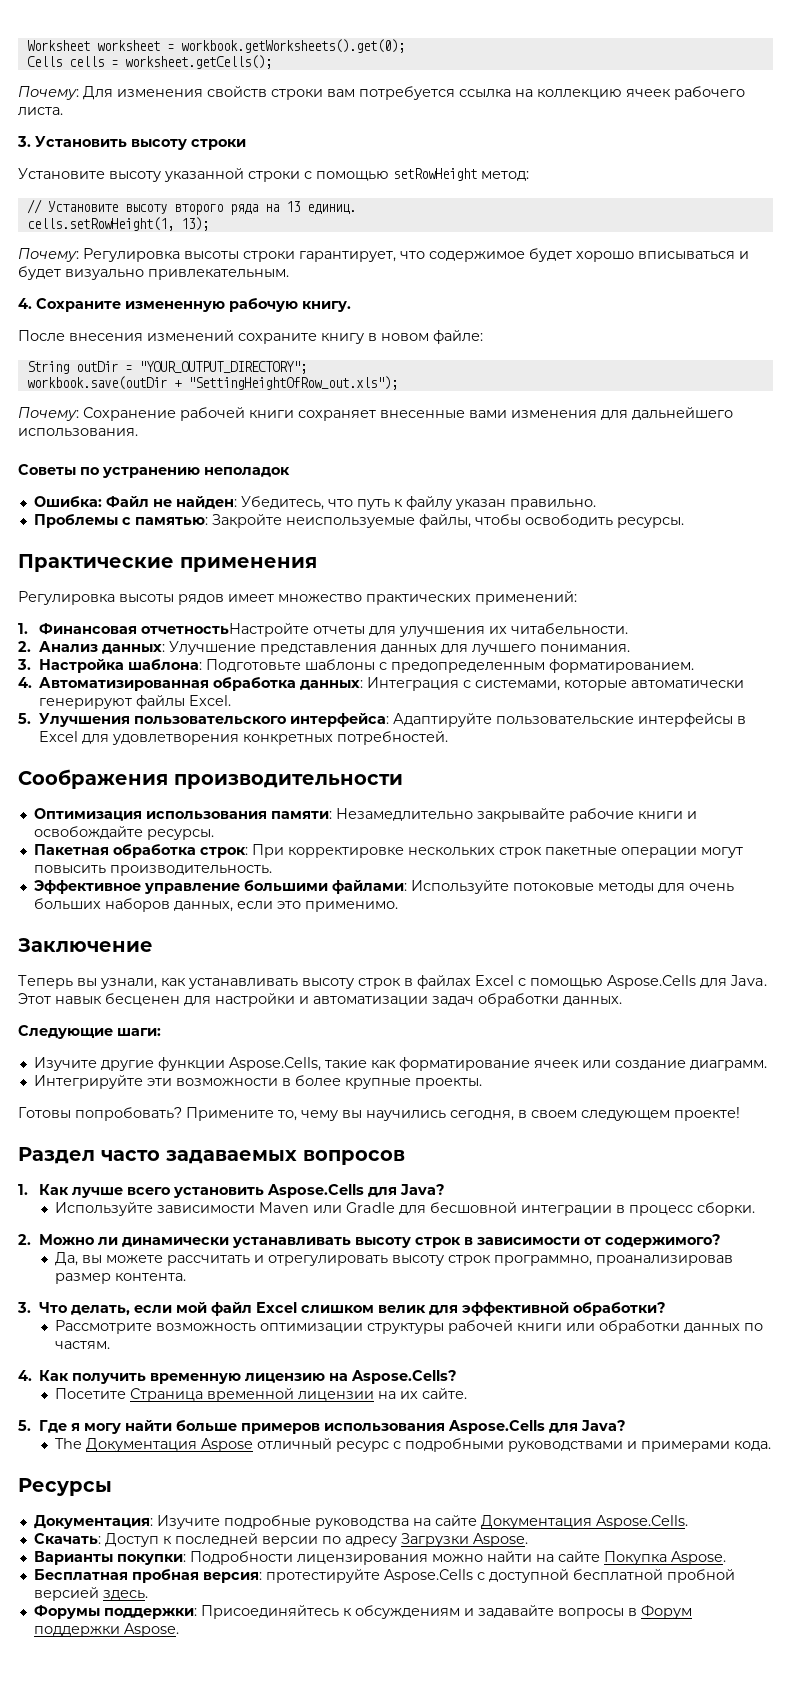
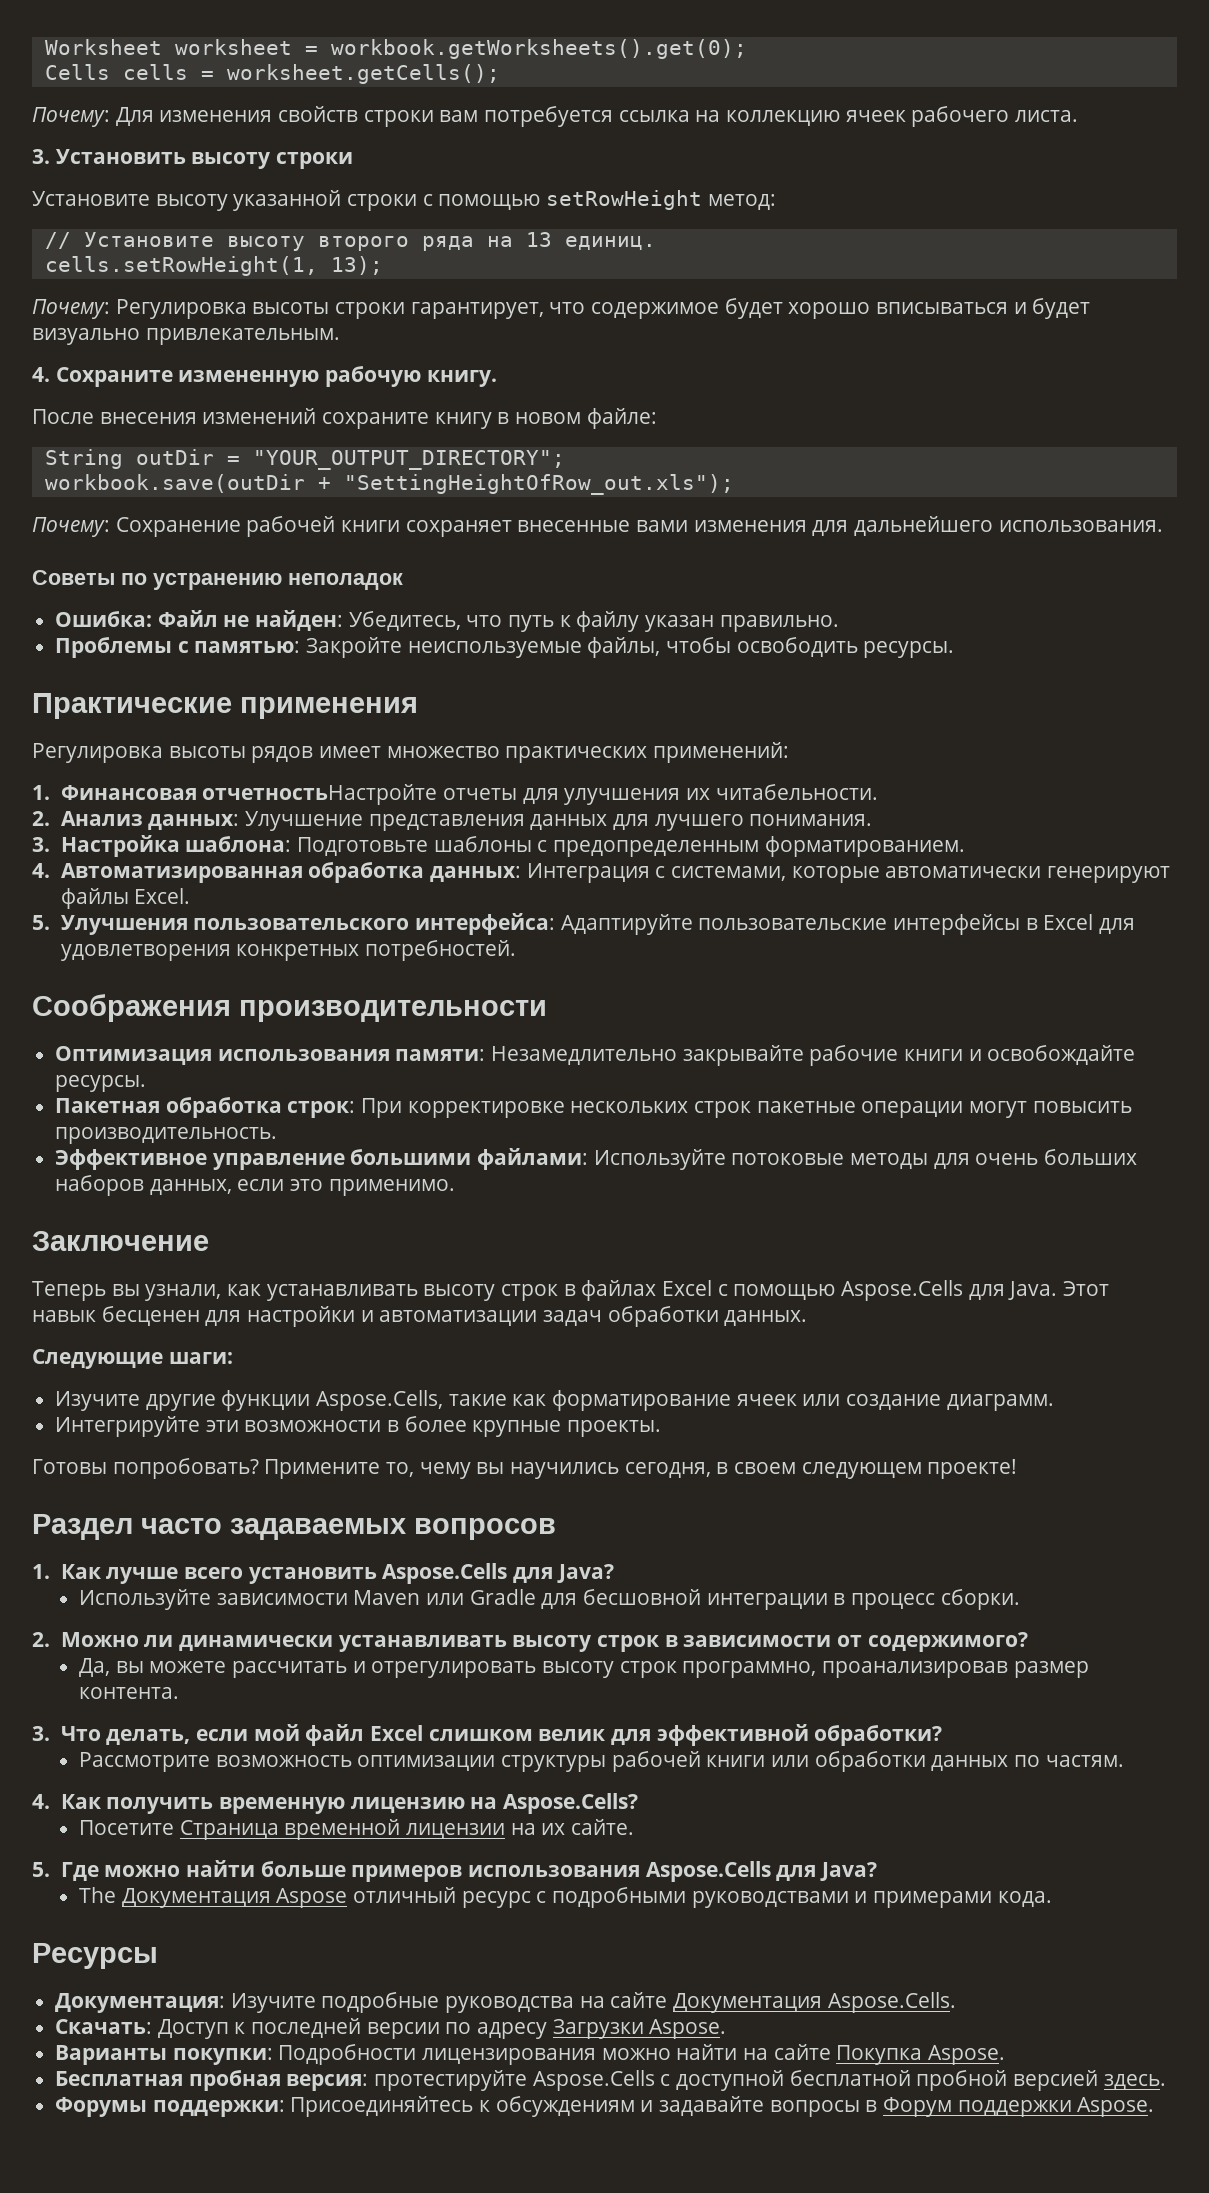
- 5. Где я могу найти больше примеров использования Aspose.Cells для Java?
+ 5. Где можно найти больше примеров использования Aspose.Cells для Java?

